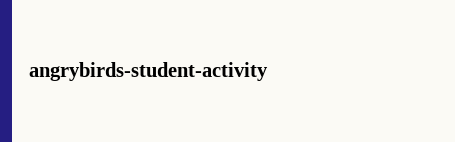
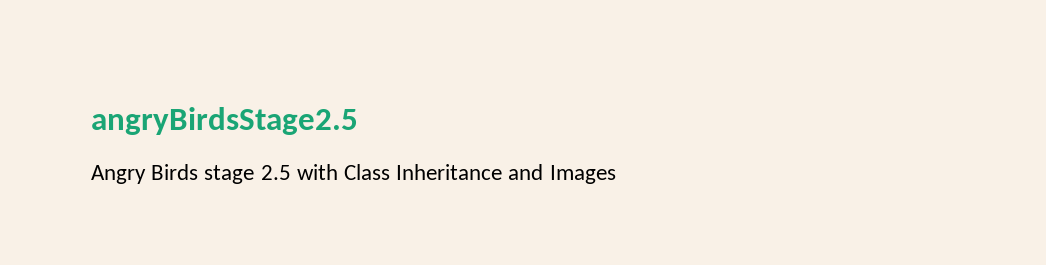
- angrybirds-student-activity
+ angryBirdsStage2.5
+ Angry Birds stage 2.5 with Class Inheritance and Images

